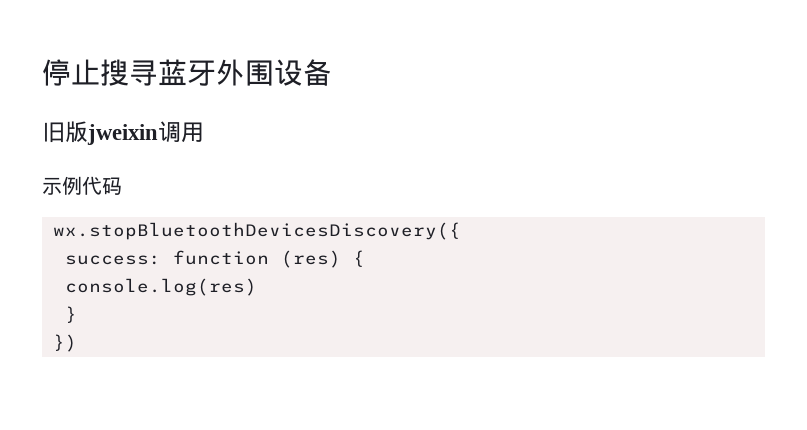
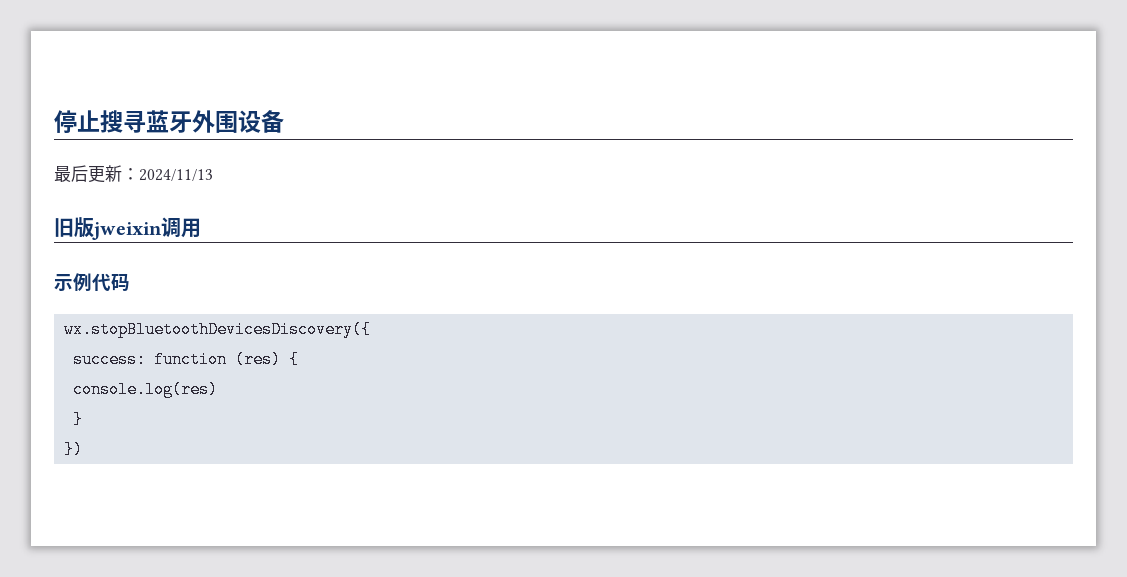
+ 最后更新：2024/11/13

